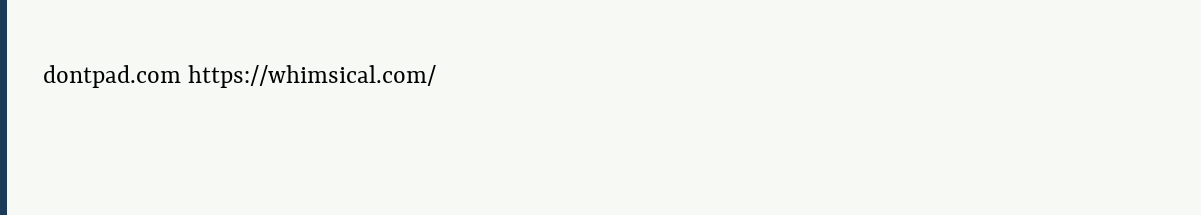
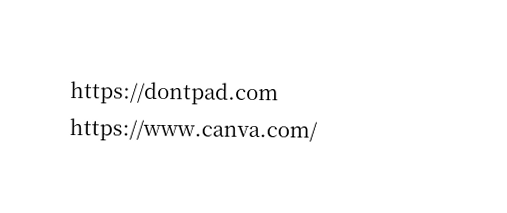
- dontpad.com https://whimsical.com/
+ https://dontpad.com
+ https://www.canva.com/

